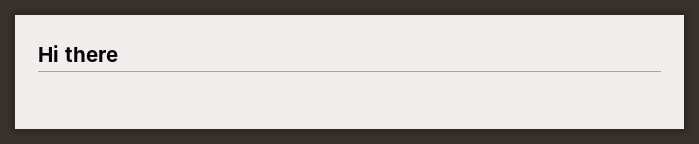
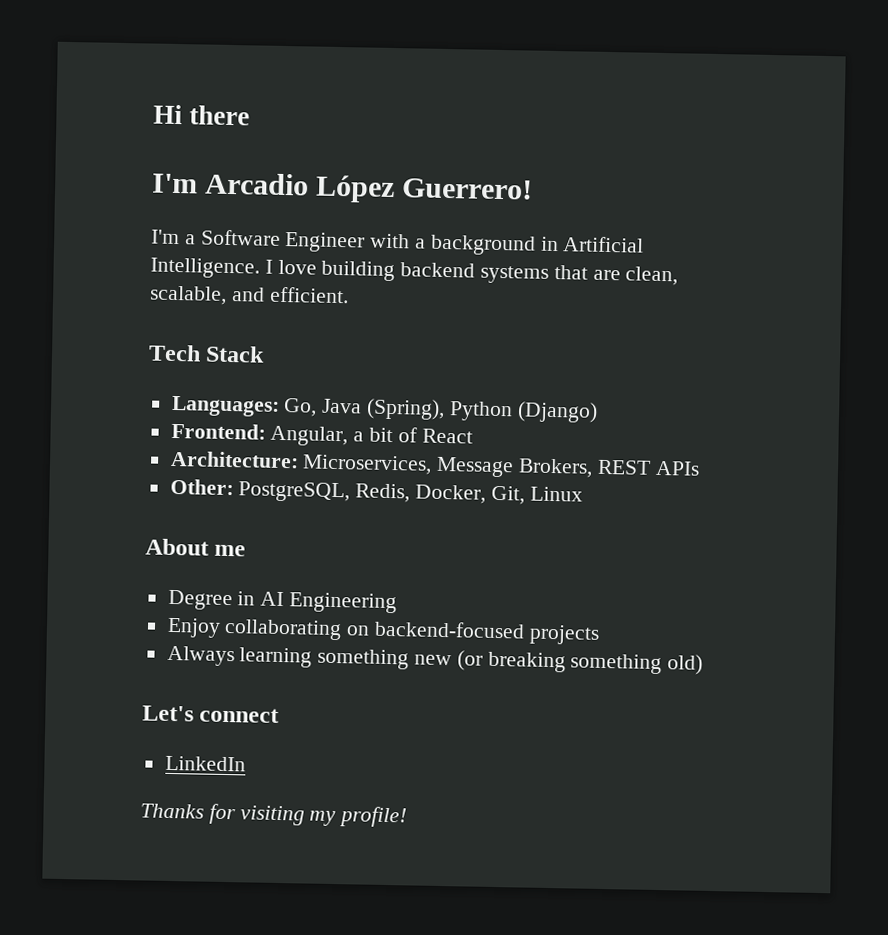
+ I'm Arcadio López Guerrero!
+ I'm a Software Engineer with a background in Artificial Intelligence. I love building backend systems that are clean, scalable, and efficient.
+ Tech Stack
+ Languages: Go, Java (Spring), Python (Django)
+ Frontend: Angular, a bit of React
+ Architecture: Microservices, Message Brokers, REST APIs
+ Other: PostgreSQL, Redis, Docker, Git, Linux
+ About me
+ Degree in AI Engineering
+ Enjoy collaborating on backend-focused projects
+ Always learning something new (or breaking something old)
+ Let's connect
+ LinkedIn
+ Thanks for visiting my profile!

